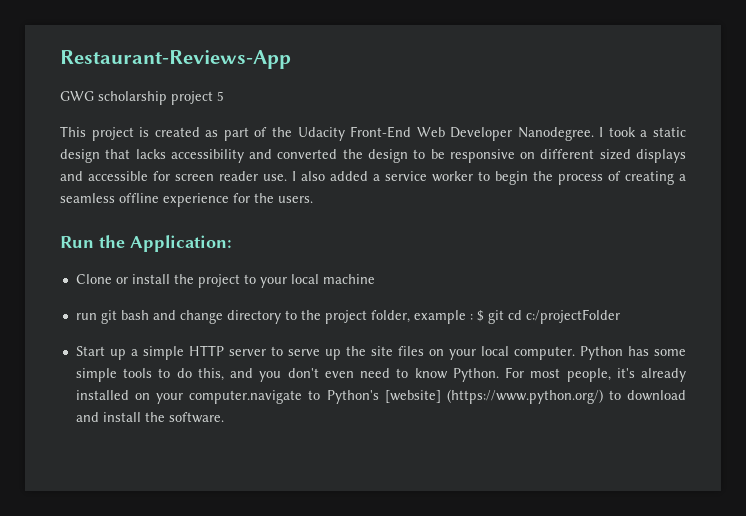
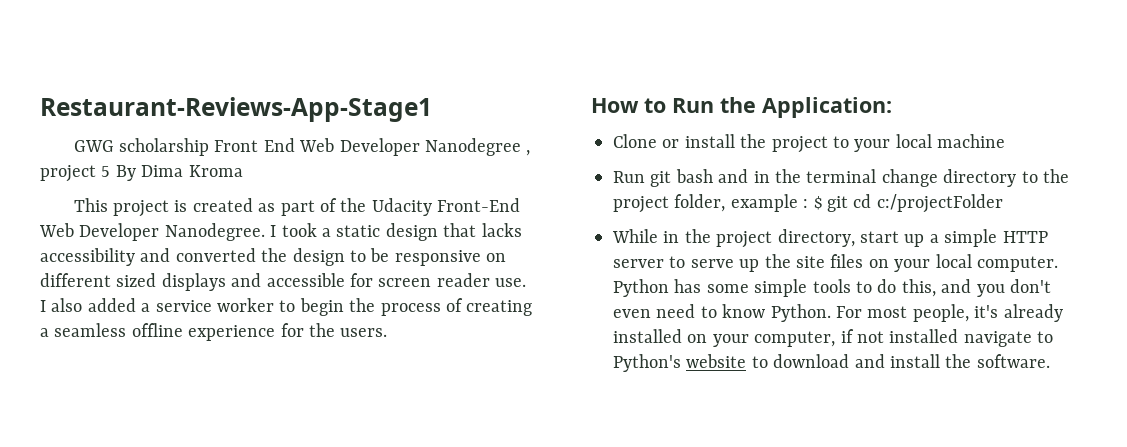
- Restaurant-Reviews-App
+ Restaurant-Reviews-App-Stage1
- GWG scholarship project 5
+ GWG scholarship Front End Web Developer Nanodegree , project 5 By Dima Kroma
- Run the Application:
+ How to Run the Application:
- run git bash and change directory to the project folder, example : $ git cd c:/projectFolder
+ Run git bash and in the terminal change directory to the project folder, example : $ git cd c:/projectFolder
- Start up a simple HTTP server to serve up the site files on your local computer.
+ While in the project directory, start up a simple HTTP server to serve up the site files on your local computer.
- For most people, it's already installed on your computer.navigate to Python's [website] (https://www.python.org/) to download and install the software.
+ For most people, it's already installed on your computer, if not installed navigate to Python's website to download and install the software.

